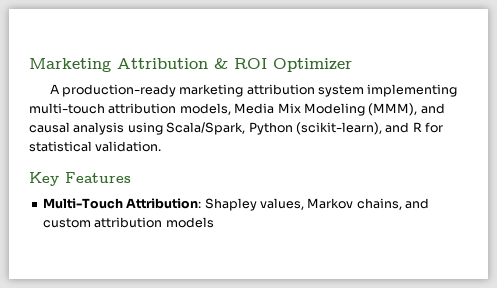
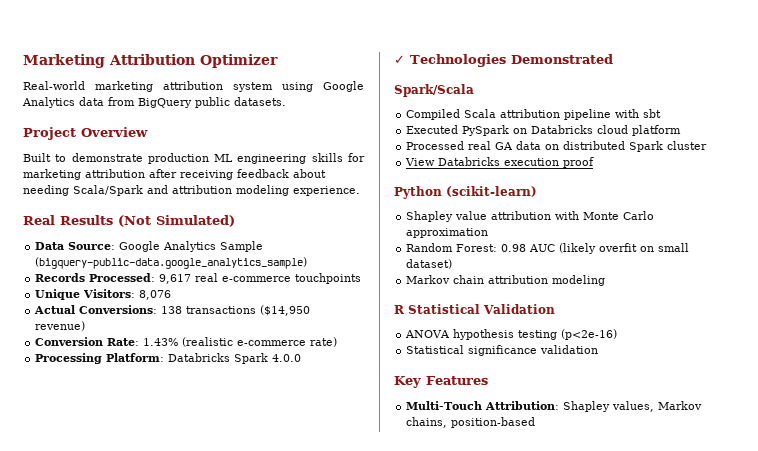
- Marketing Attribution & ROI Optimizer
+ Marketing Attribution Optimizer
- A production-ready marketing attribution system implementing multi-touch attribution models, Media Mix Modeling (MMM), and causal analysis using Scala/Spark, Python (scikit-learn), and R for statistical validation.
+ Real-world marketing attribution system using Google Analytics data from BigQuery public datasets.
+ Project Overview
+ Built to demonstrate production ML engineering skills for marketing attribution after receiving feedback about needing Scala/Spark and attribution modeling experience.
+ Real Results (Not Simulated)
+ Data Source: Google Analytics Sample (bigquery-public-data.google_analytics_sample)
+ Records Processed: 9,617 real e-commerce touchpoints
+ Unique Visitors: 8,076
+ Actual Conversions: 138 transactions ($14,950 revenue)
+ Conversion Rate: 1.43% (realistic e-commerce rate)
+ Processing Platform: Databricks Spark 4.0.0
+ ✓ Technologies Demonstrated
+ Spark/Scala
+ Compiled Scala attribution pipeline with sbt
+ Executed PySpark on Databricks cloud platform
+ Processed real GA data on distributed Spark cluster
+ View Databricks execution proof
+ Python (scikit-learn)
+ Shapley value attribution with Monte Carlo approximation
+ Random Forest: 0.98 AUC (likely overfit on small dataset)
+ Markov chain attribution modeling
+ R Statistical Validation
+ ANOVA hypothesis testing (p<2e-16)
+ Statistical significance validation
- Multi-Touch Attribution: Shapley values, Markov chains, and custom attribution models
+ Multi-Touch Attribution: Shapley values, Markov chains, position-based

